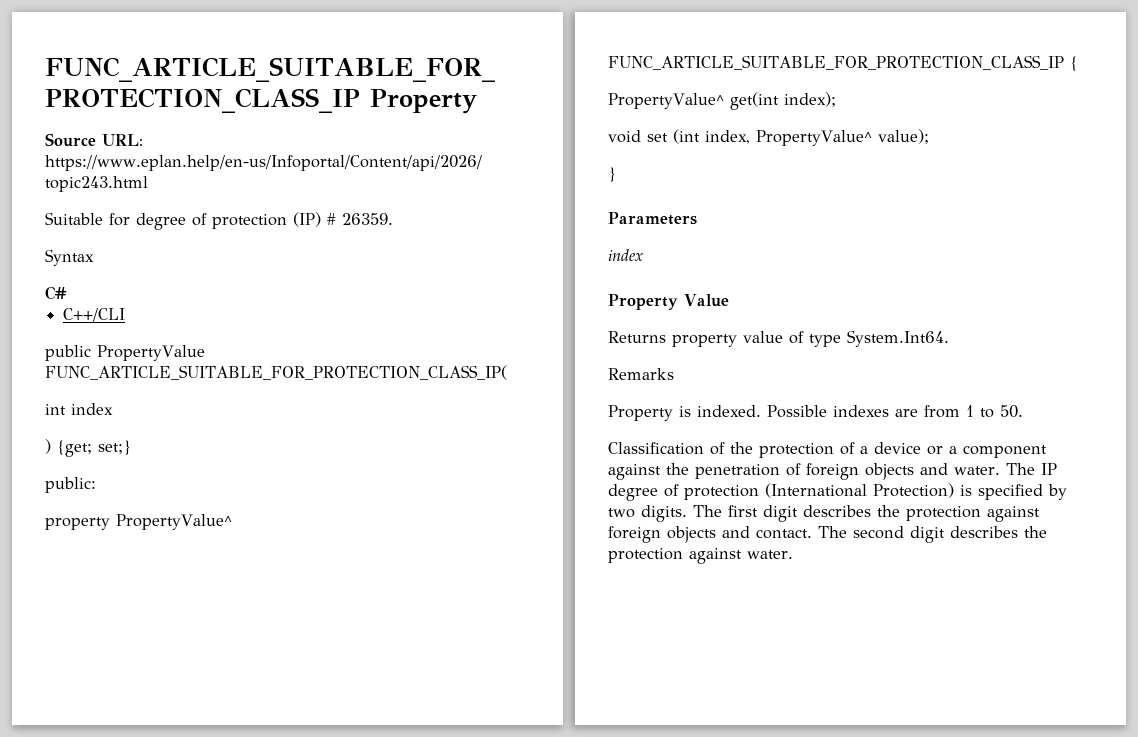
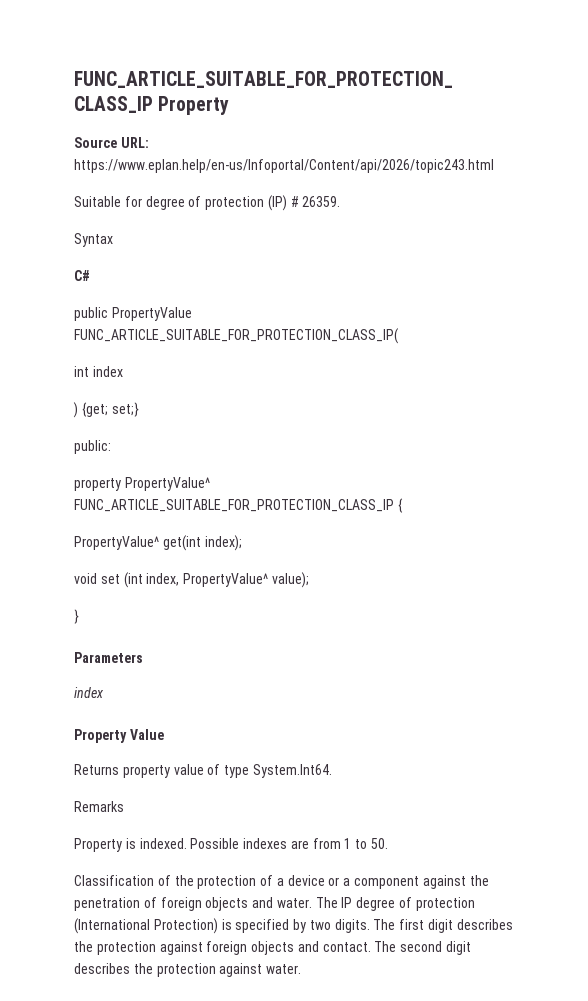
- C++/CLI

